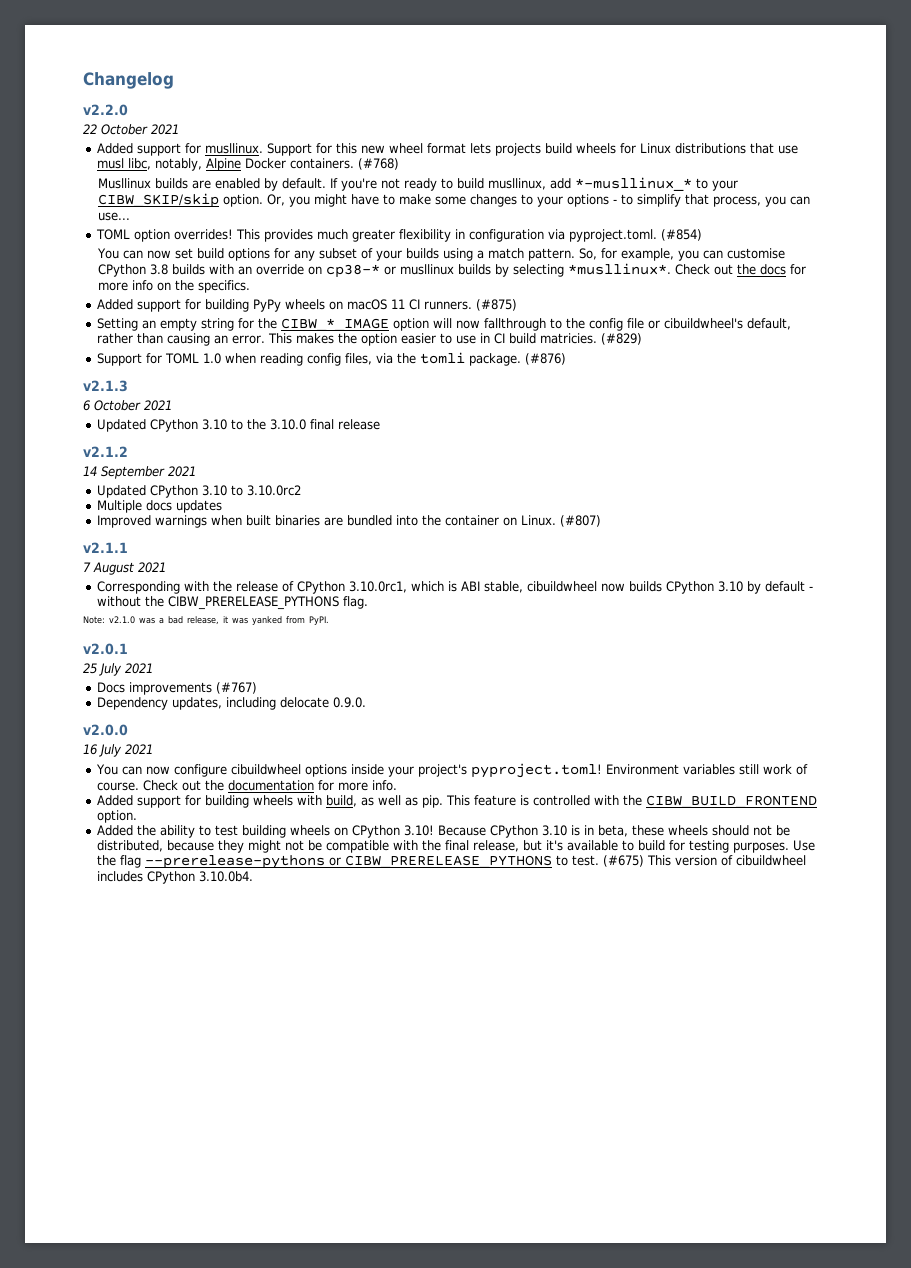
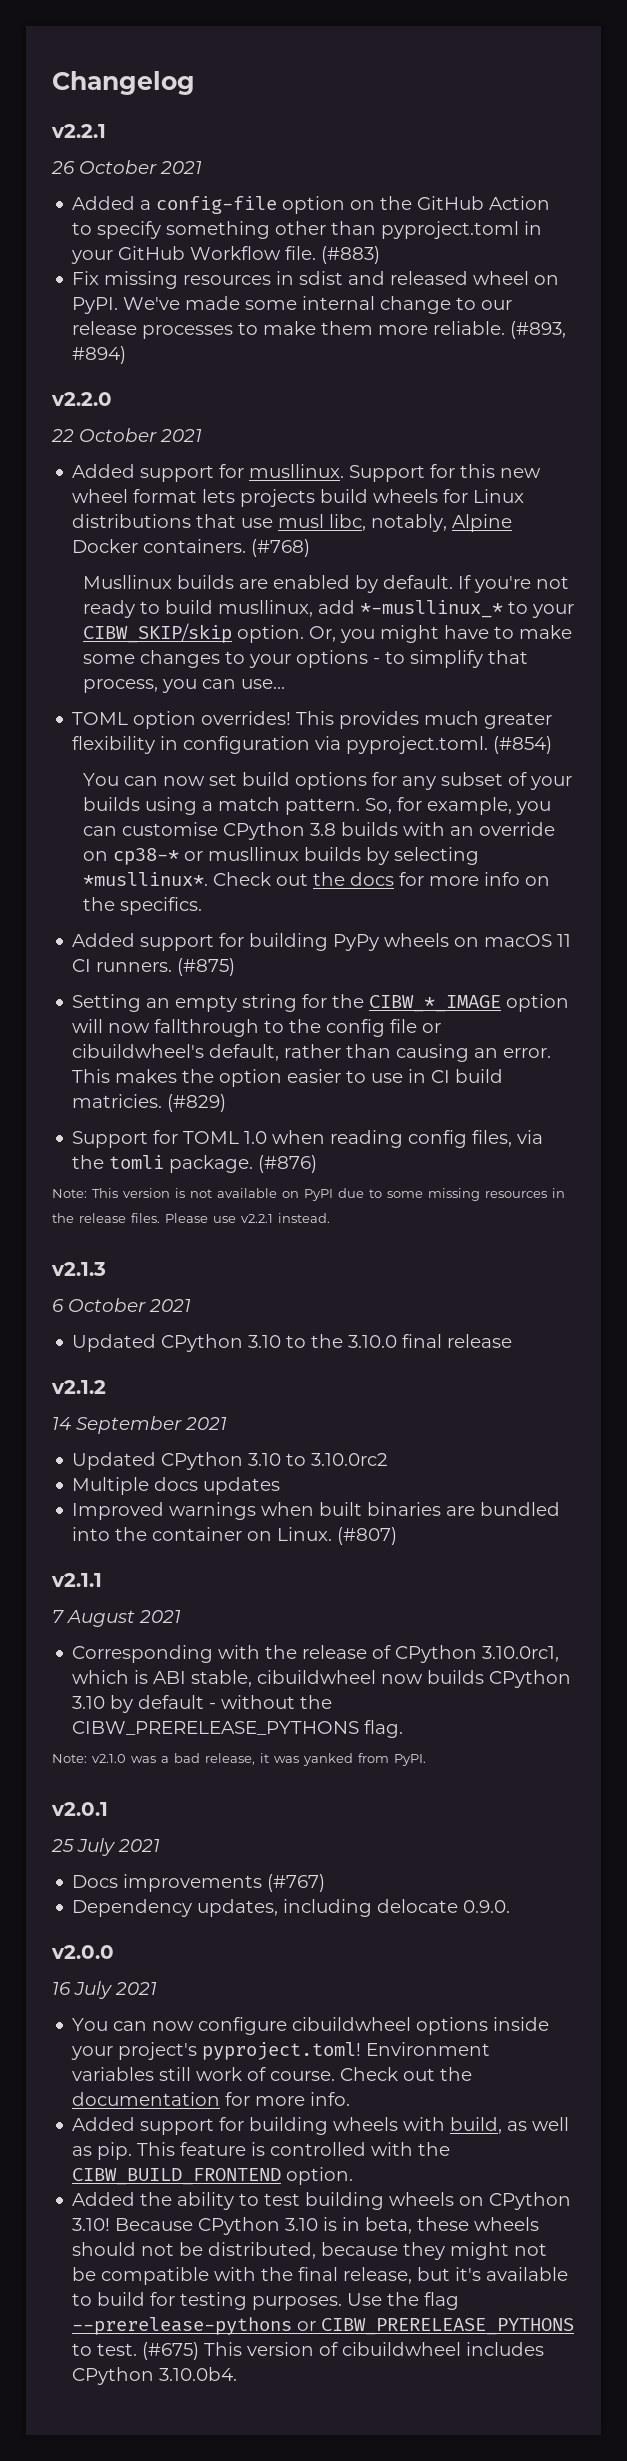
  Changelog
+ v2.2.1
+ 26 October 2021
+ Added a config-file option on the GitHub Action to specify something other than pyproject.toml in your GitHub Workflow file. (#883)
+ Fix missing resources in sdist and released wheel on PyPI. We've made some internal change to our release processes to make them more reliable. (#893, #894)
+ Note: This version is not available on PyPI due to some missing resources in the release files. Please use v2.2.1 instead.

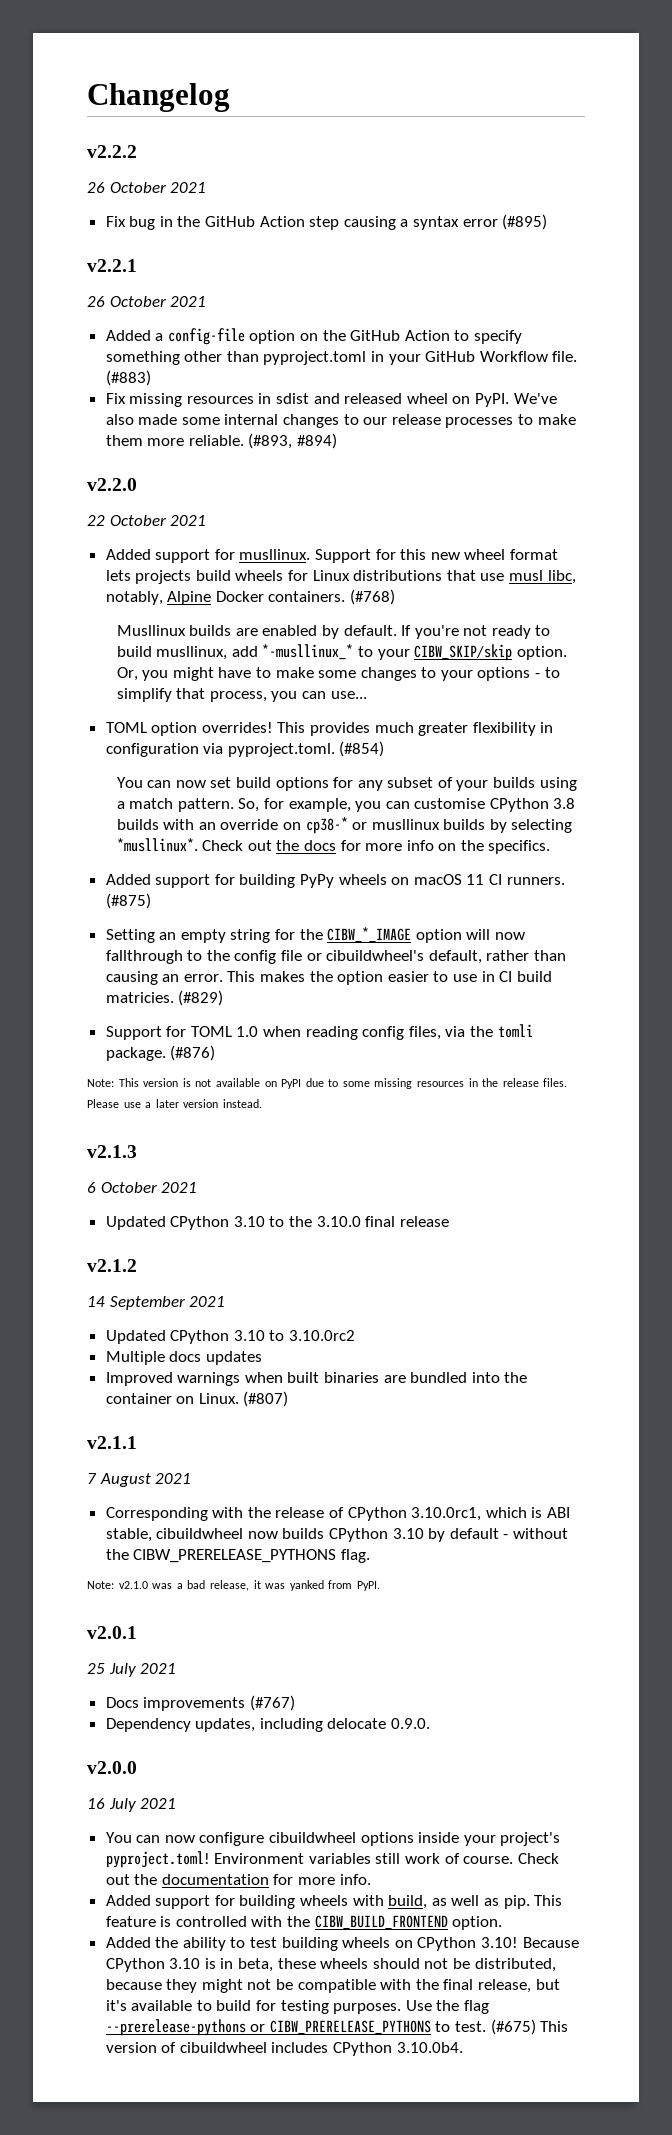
+ v2.2.2
+ 26 October 2021
+ Fix bug in the GitHub Action step causing a syntax error (#895)
- We've made some internal change to our release processes to make them more reliable.
+ We've also made some internal changes to our release processes to make them more reliable.
- Please use v2.2.1 instead.
+ Please use a later version instead.

